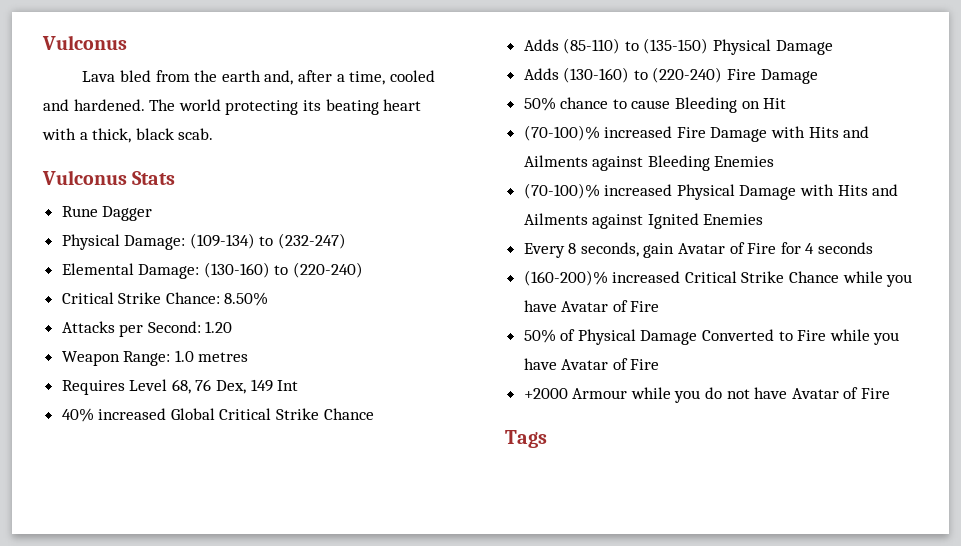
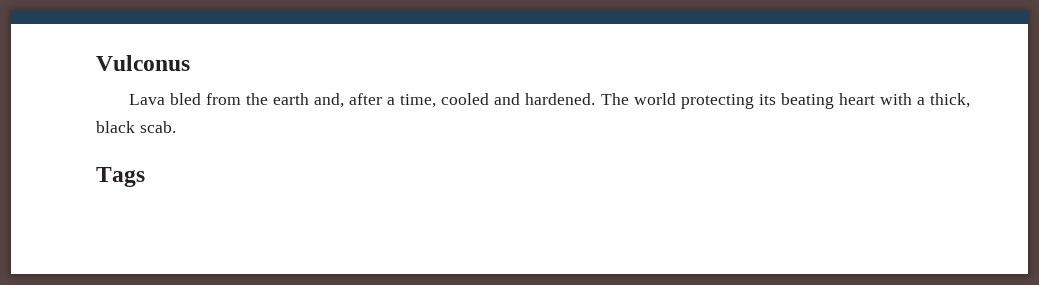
- Vulconus Stats
- Rune Dagger
- Physical Damage: (109-134) to (232-247)
- Elemental Damage: (130-160) to (220-240)
- Critical Strike Chance: 8.50%
- Attacks per Second: 1.20
- Weapon Range: 1.0 metres
- Requires Level 68, 76 Dex, 149 Int
- 40% increased Global Critical Strike Chance
- Adds (85-110) to (135-150) Physical Damage
- Adds (130-160) to (220-240) Fire Damage
- 50% chance to cause Bleeding on Hit
- (70-100)% increased Fire Damage with Hits and Ailments against Bleeding Enemies
- (70-100)% increased Physical Damage with Hits and Ailments against Ignited Enemies
- Every 8 seconds, gain Avatar of Fire for 4 seconds
- (160-200)% increased Critical Strike Chance while you have Avatar of Fire
- 50% of Physical Damage Converted to Fire while you have Avatar of Fire
- +2000 Armour while you do not have Avatar of Fire

